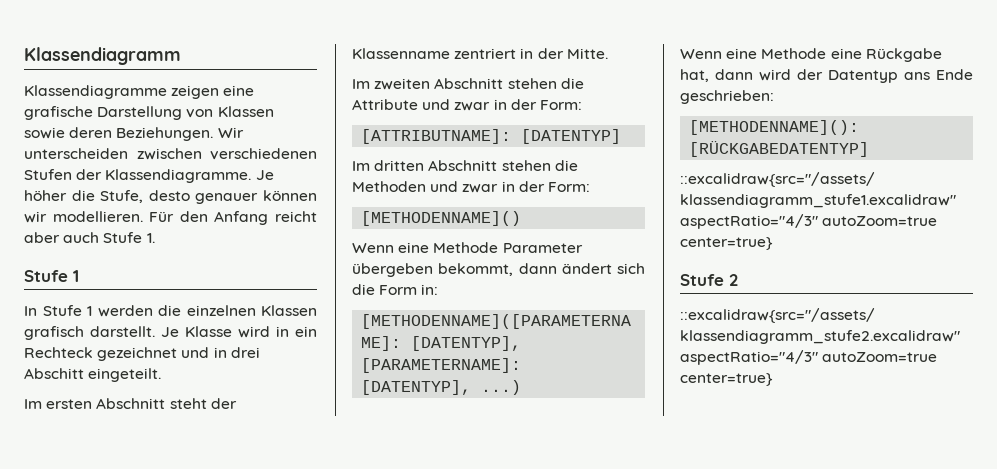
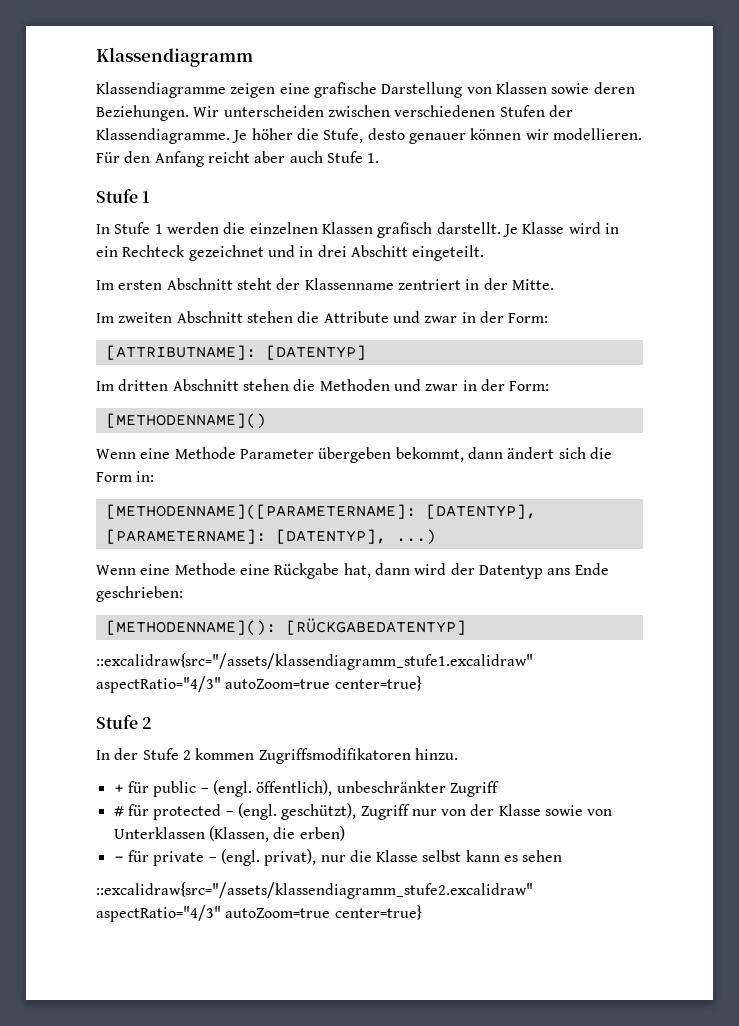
+ In der Stufe 2 kommen Zugriffsmodifikatoren hinzu.
+ + für public – (engl. öffentlich), unbeschränkter Zugriff
+ # für protected – (engl. geschützt), Zugriff nur von der Klasse sowie von Unterklassen (Klassen, die erben)
+ − für private – (engl. privat), nur die Klasse selbst kann es sehen

